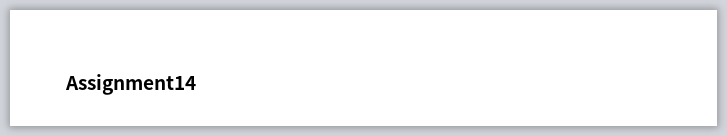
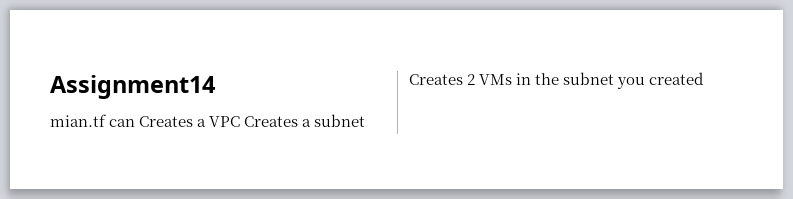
+ mian.tf can Creates a VPC Creates a subnet Creates 2 VMs in the subnet you created

